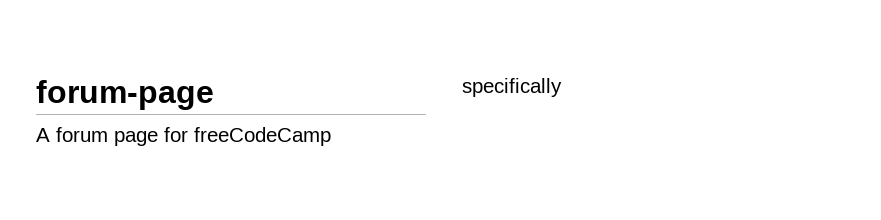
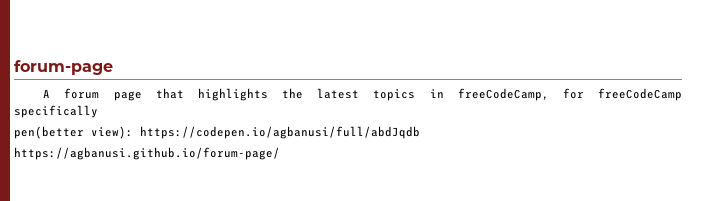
- A forum page for freeCodeCamp specifically
+ A forum page that highlights the latest topics in freeCodeCamp, for freeCodeCamp specifically
+ pen(better view): https://codepen.io/agbanusi/full/abdJqdb
+ https://agbanusi.github.io/forum-page/

